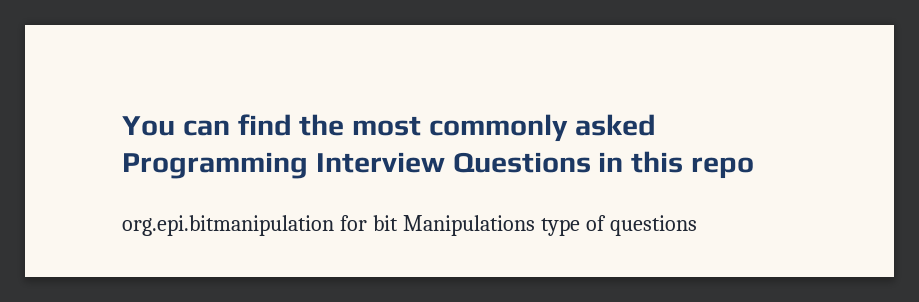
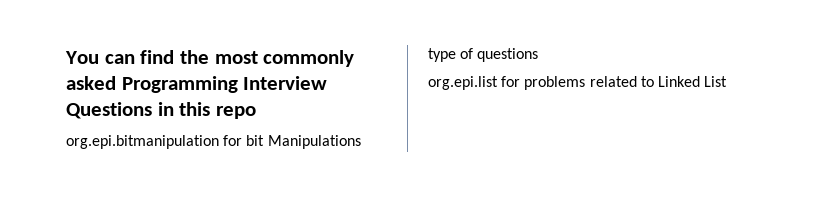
+ org.epi.list for problems related to Linked List

